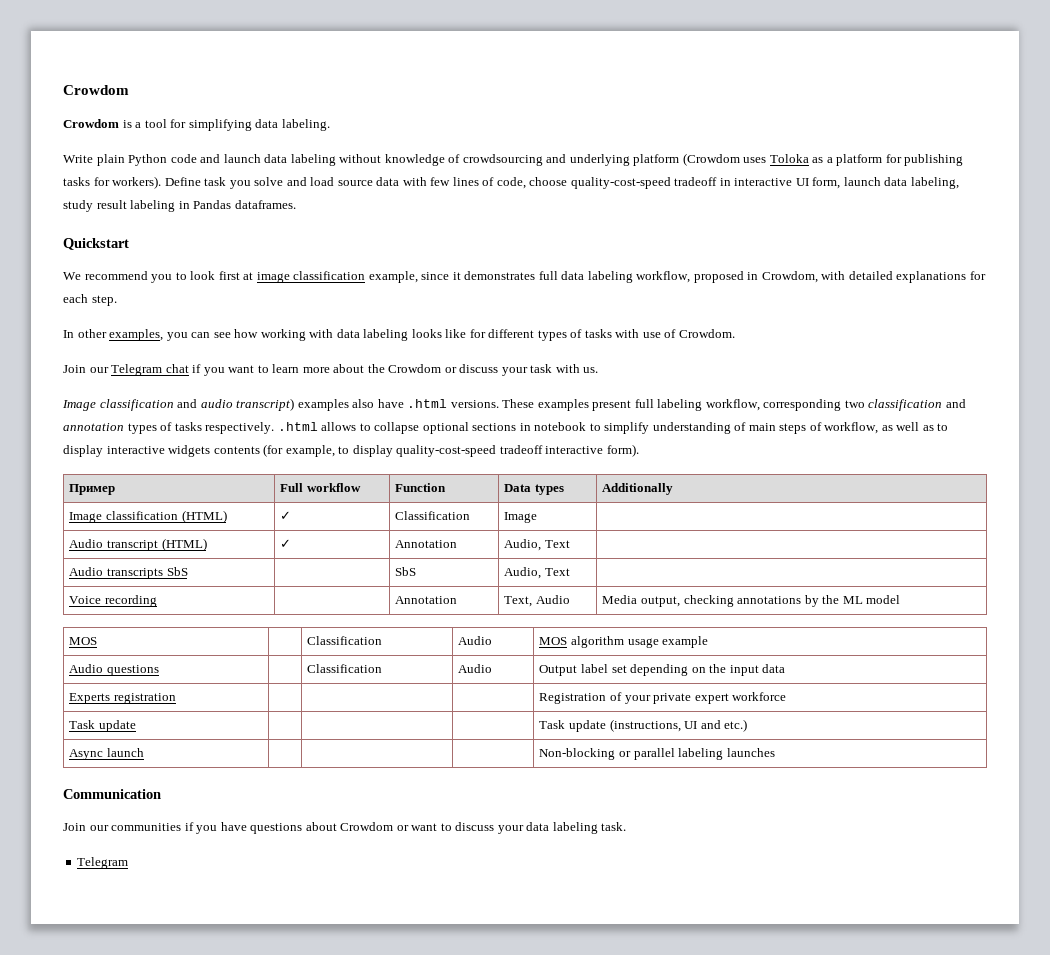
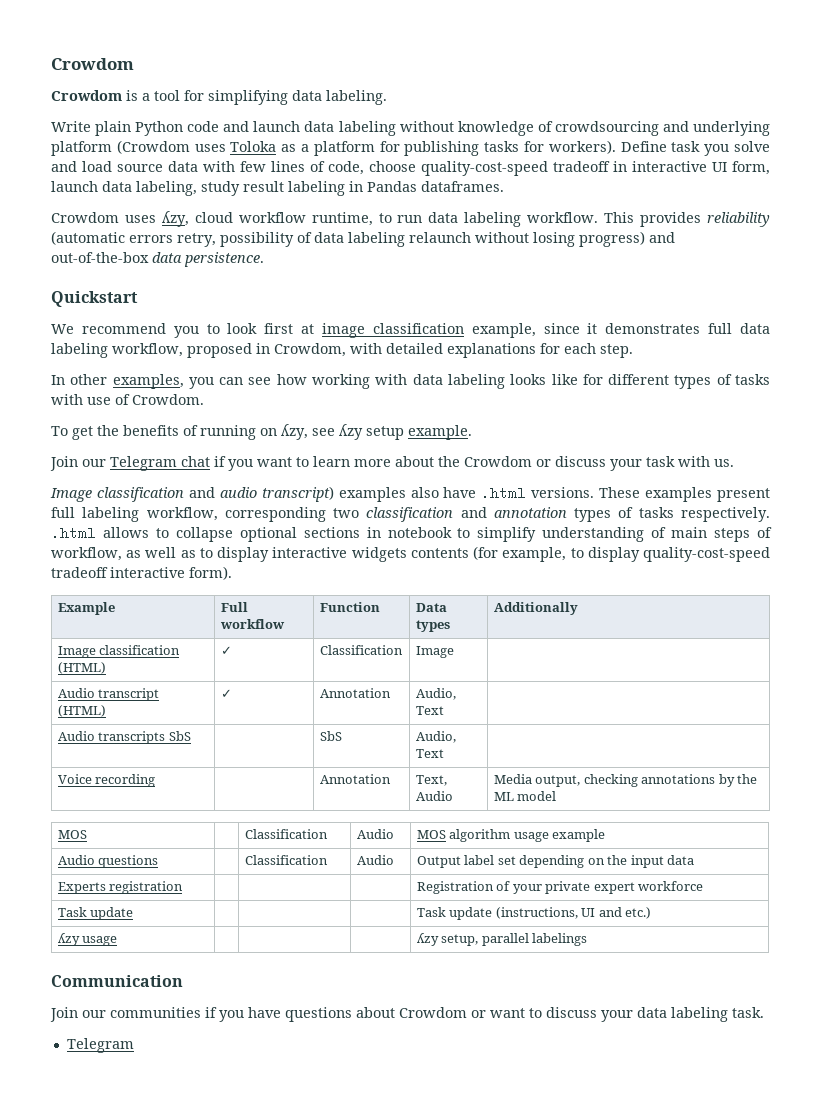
+ Crowdom uses ʎzy, cloud workflow runtime, to run data labeling workflow. This provides reliability (automatic errors retry, possibility of data labeling relaunch without losing progress) and out-of-the-box data persistence.
+ To get the benefits of running on ʎzy, see ʎzy setup example.
- Пример | Full workflow | Function | Data types | Additionally
+ Example | Full workflow | Function | Data types | Additionally
- Async launch | | | | Non-blocking or parallel labeling launches
+ ʎzy usage | | | | ʎzy setup, parallel labelings

